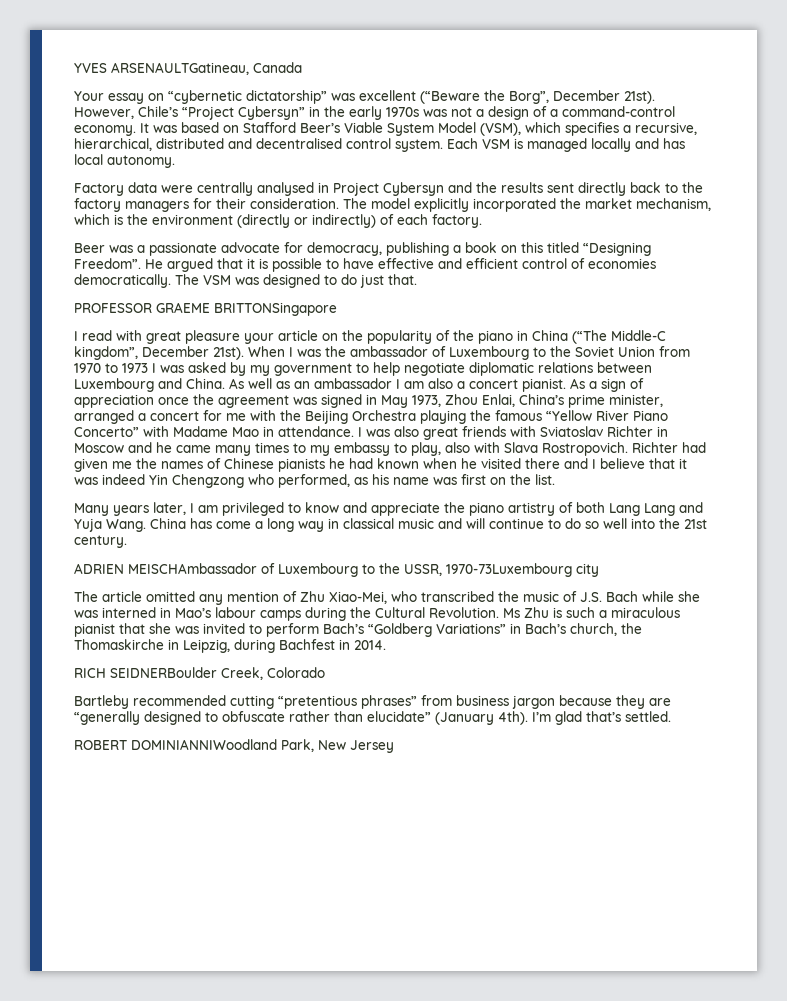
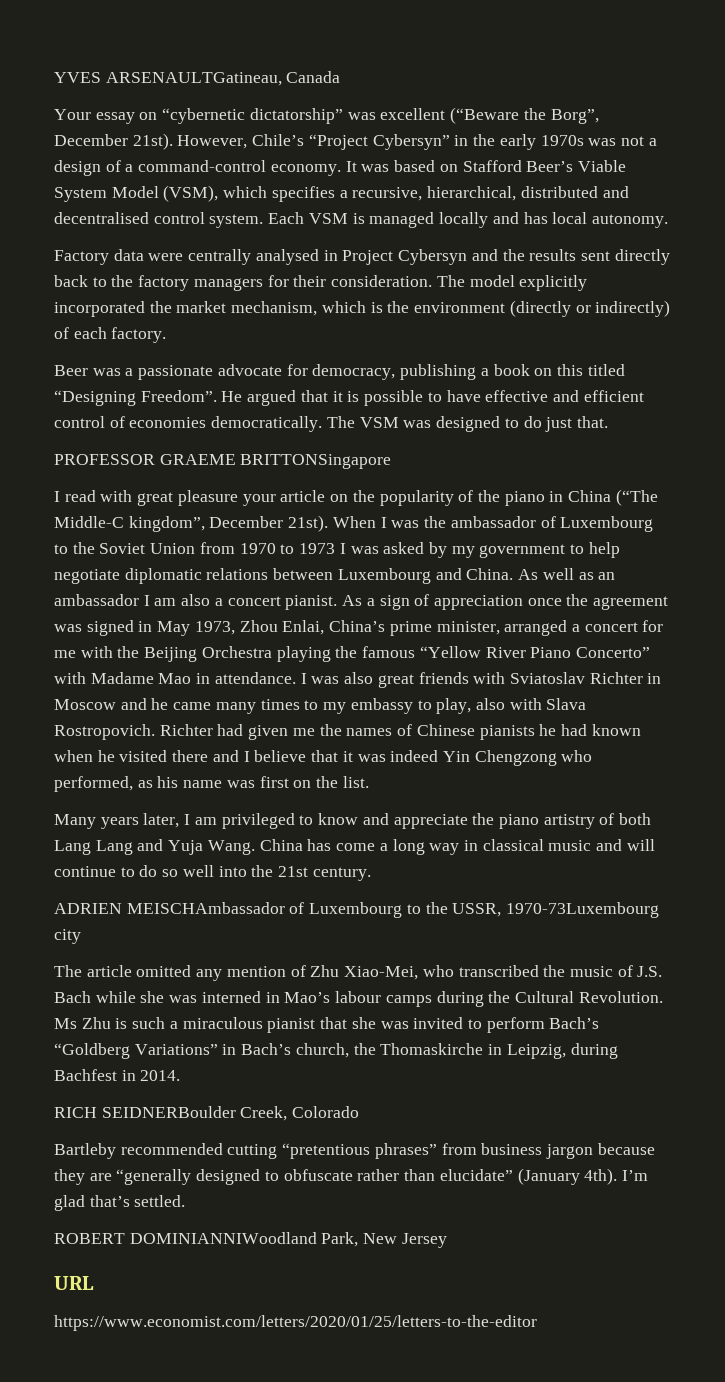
+ URL
+ https://www.economist.com/letters/2020/01/25/letters-to-the-editor

